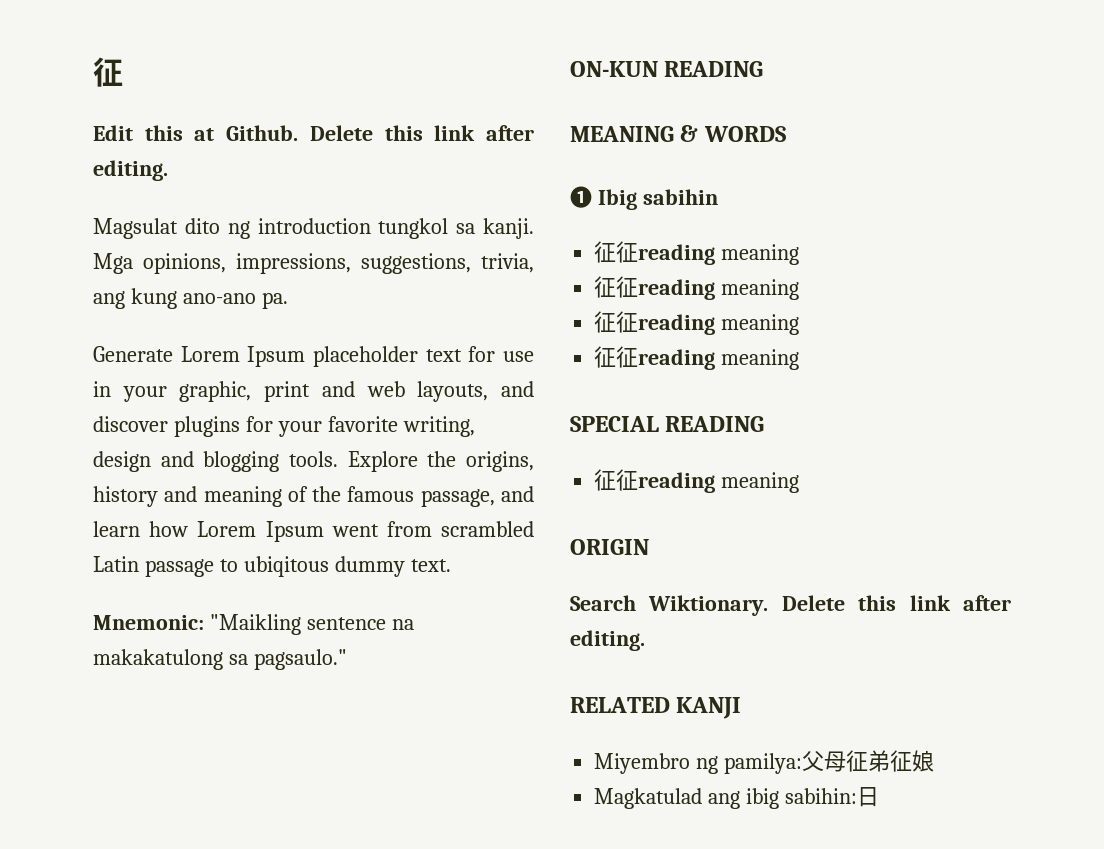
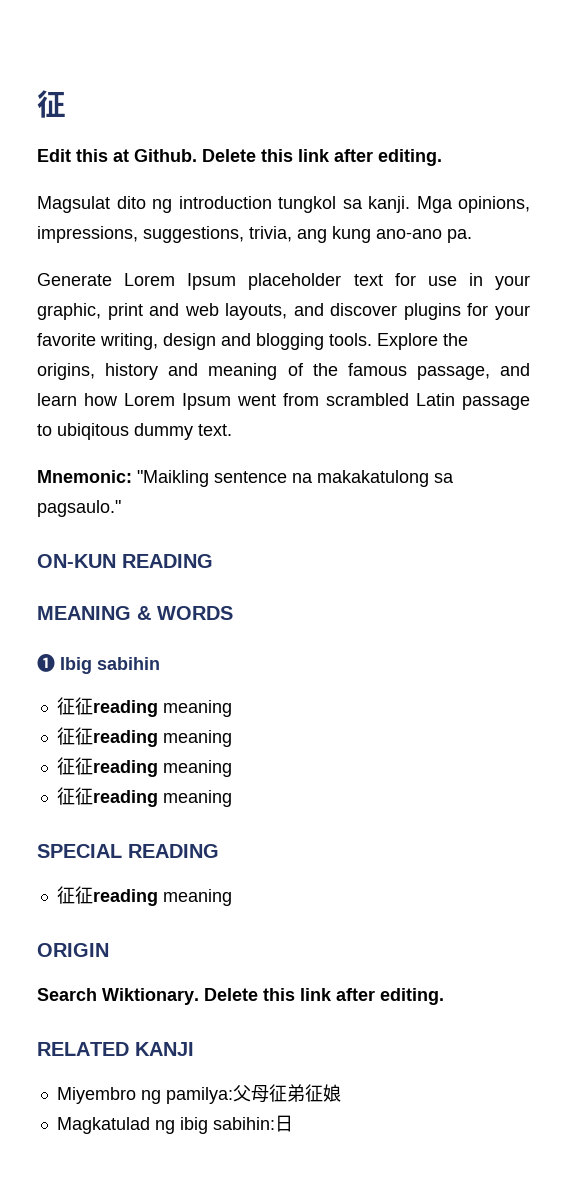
- Magkatulad ang ibig sabihin:日
+ Magkatulad ng ibig sabihin:日

